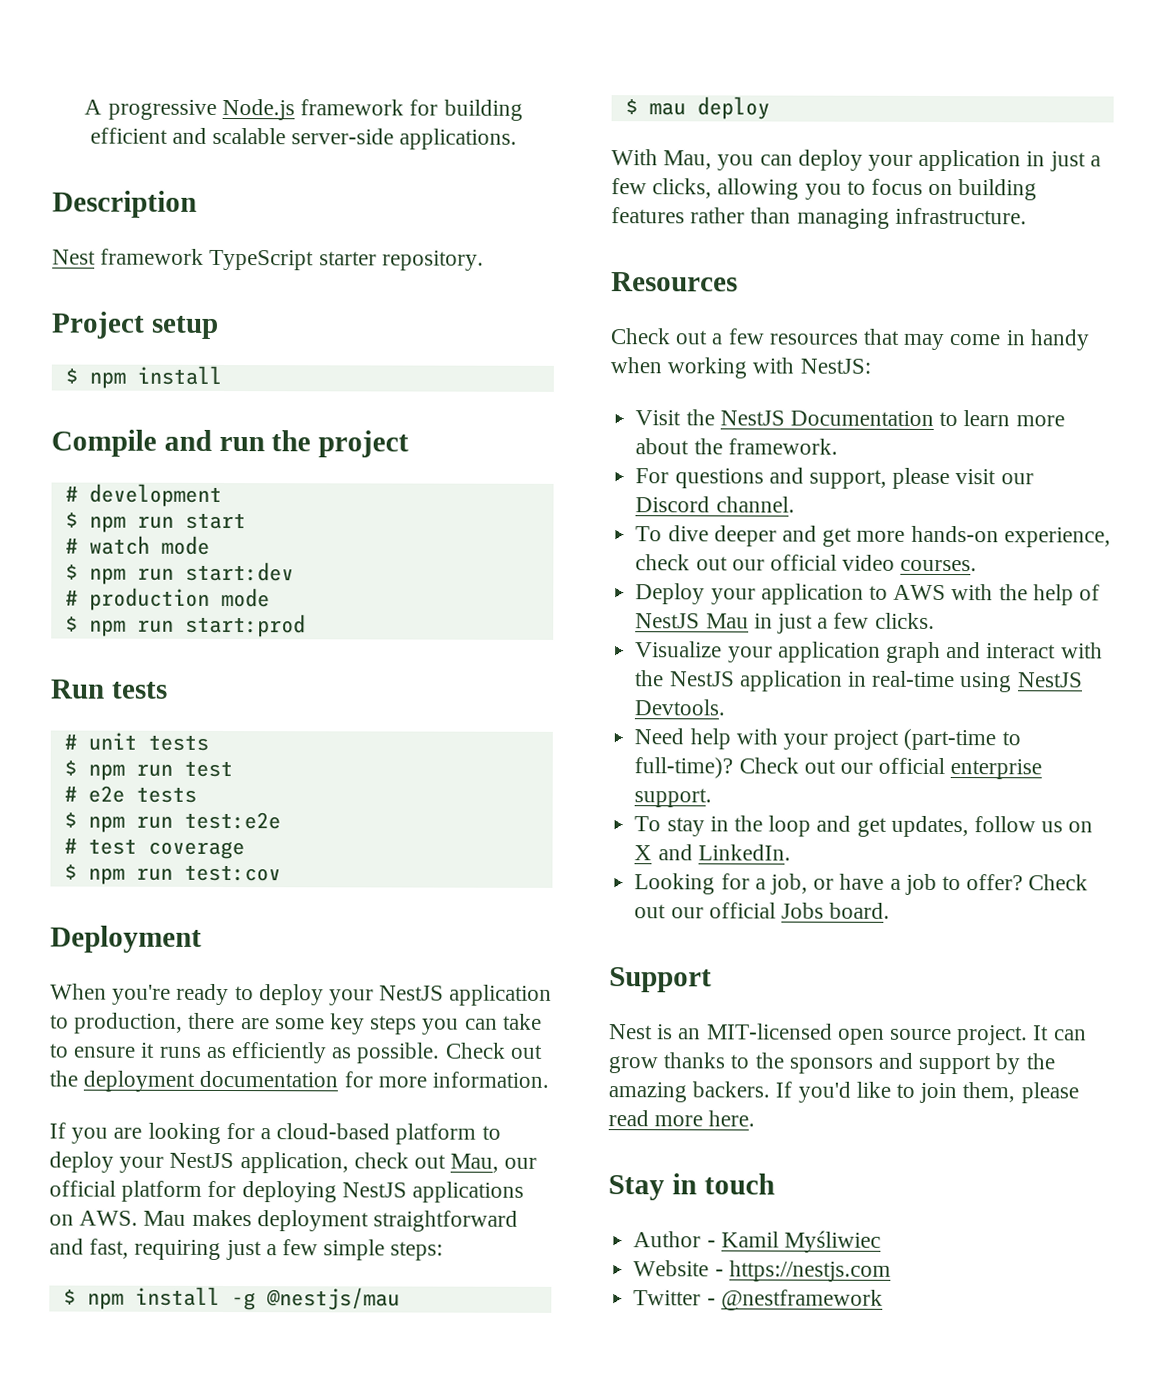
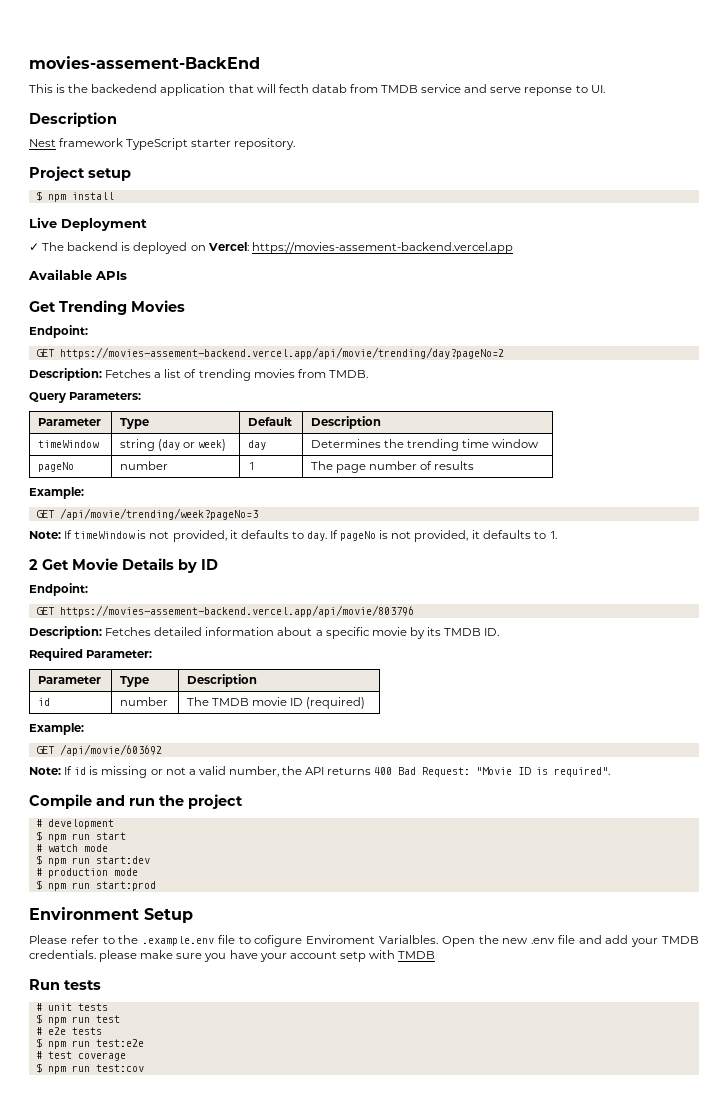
- A progressive Node.js framework for building efficient and scalable server-side applications.
+ movies-assement-BackEnd
+ This is the backedend application that will fecth datab from TMDB service and serve reponse to UI.
+ Live Deployment
+ ✓ The backend is deployed on Vercel: https://movies-assement-backend.vercel.app
+ Available APIs
+ Get Trending Movies
+ Endpoint:
+ GET https://movies-assement-backend.vercel.app/api/movie/trending/day?pageNo=2
+ Description: Fetches a list of trending movies from TMDB.
+ Query Parameters:
+ Parameter | Type | Default | Description
+ timeWindow | string (day or week) | day | Determines the trending time window
+ pageNo | number | 1 | The page number of results
+ Example:
+ GET /api/movie/trending/week?pageNo=3
+ Note: If timeWindow is not provided, it defaults to day. If pageNo is not provided, it defaults to 1.
+ 2 Get Movie Details by ID
+ Endpoint:
+ GET https://movies-assement-backend.vercel.app/api/movie/803796
+ Description: Fetches detailed information about a specific movie by its TMDB ID.
+ Required Parameter:
+ Parameter | Type | Description
+ id | number | The TMDB movie ID (required)
+ Example:
+ GET /api/movie/603692
+ Note: If id is missing or not a valid number, the API returns 400 Bad Request: "Movie ID is required".
+ Environment Setup
+ Please refer to the .example.env file to cofigure Enviroment Varialbles. Open the new .env file and add your TMDB credentials. please make sure you have your account setp with TMDB
- Deployment
- When you're ready to deploy your NestJS application to production, there are some key steps you can take to ensure it runs as efficiently as possible. Check out the deployment documentation for more information.
- If you are looking for a cloud-based platform to deploy your NestJS application, check out Mau, our official platform for deploying NestJS applications on AWS. Mau makes deployment straightforward and fast, requiring just a few simple steps:
- $ npm install -g @nestjs/mau
- $ mau deploy
- With Mau, you can deploy your application in just a few clicks, allowing you to focus on building features rather than managing infrastructure.
- Resources
- Check out a few resources that may come in handy when working with NestJS:
- Visit the NestJS Documentation to learn more about the framework.
- For questions and support, please visit our Discord channel.
- To dive deeper and get more hands-on experience, check out our official video courses.
- Deploy your application to AWS with the help of NestJS Mau in just a few clicks.
- Visualize your application graph and interact with the NestJS application in real-time using NestJS Devtools.
- Need help with your project (part-time to full-time)? Check out our official enterprise support.
- To stay in the loop and get updates, follow us on X and LinkedIn.
- Looking for a job, or have a job to offer? Check out our official Jobs board.
- Support
- Nest is an MIT-licensed open source project. It can grow thanks to the sponsors and support by the amazing backers. If you'd like to join them, please read more here.
- Stay in touch
- Author - Kamil Myśliwiec
- Website - https://nestjs.com
- Twitter - @nestframework

